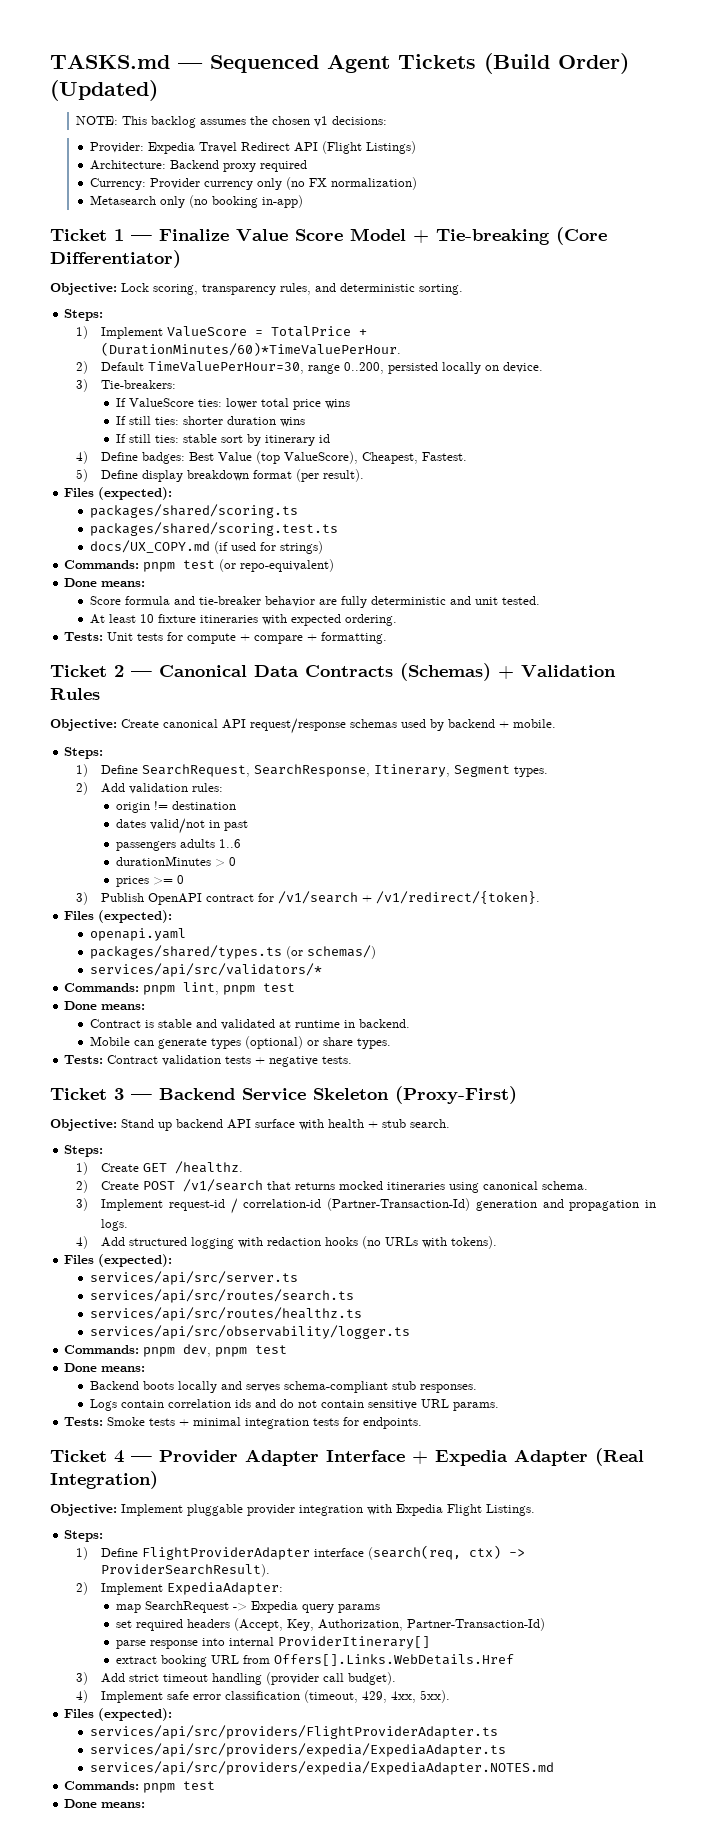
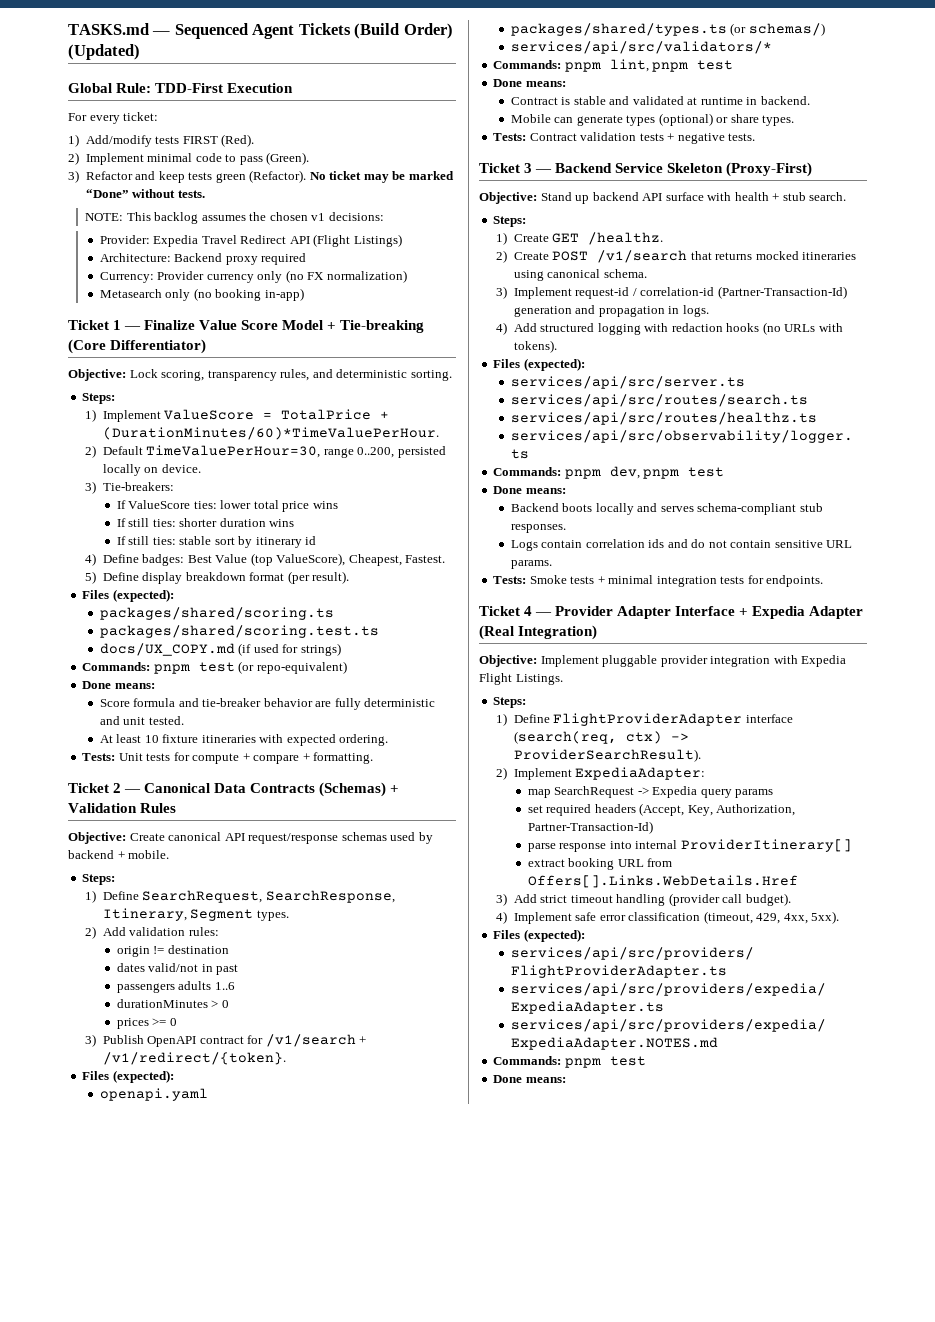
+ Global Rule: TDD-First Execution
+ For every ticket:
+ 1) Add/modify tests FIRST (Red).
+ 2) Implement minimal code to pass (Green).
+ 3) Refactor and keep tests green (Refactor). No ticket may be marked “Done” without tests.

